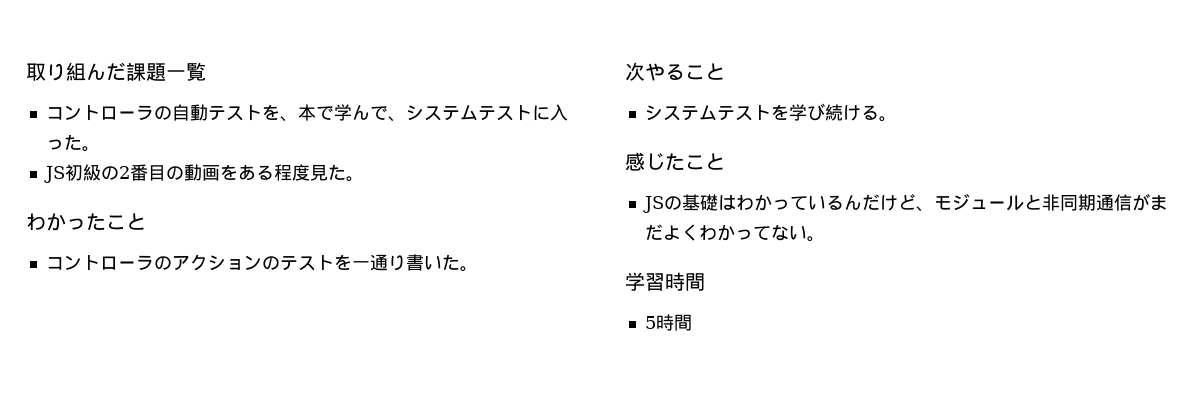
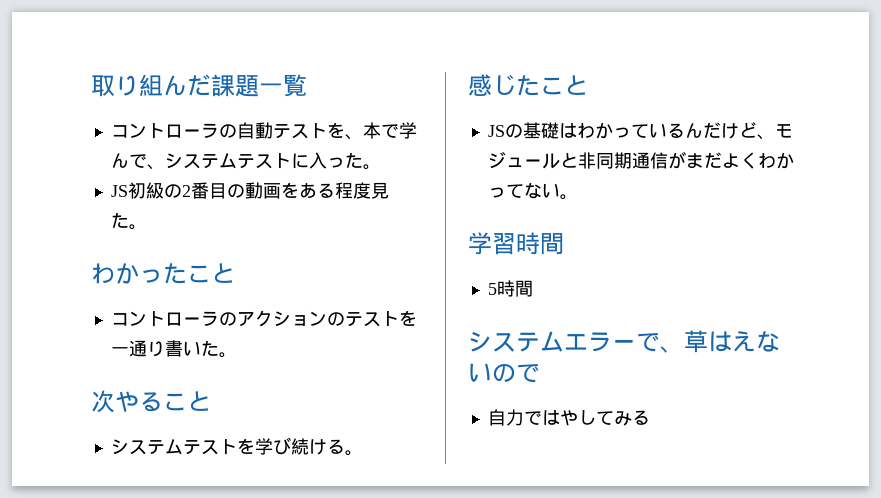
+ システムエラーで、草はえないので
+ 自力ではやしてみる

